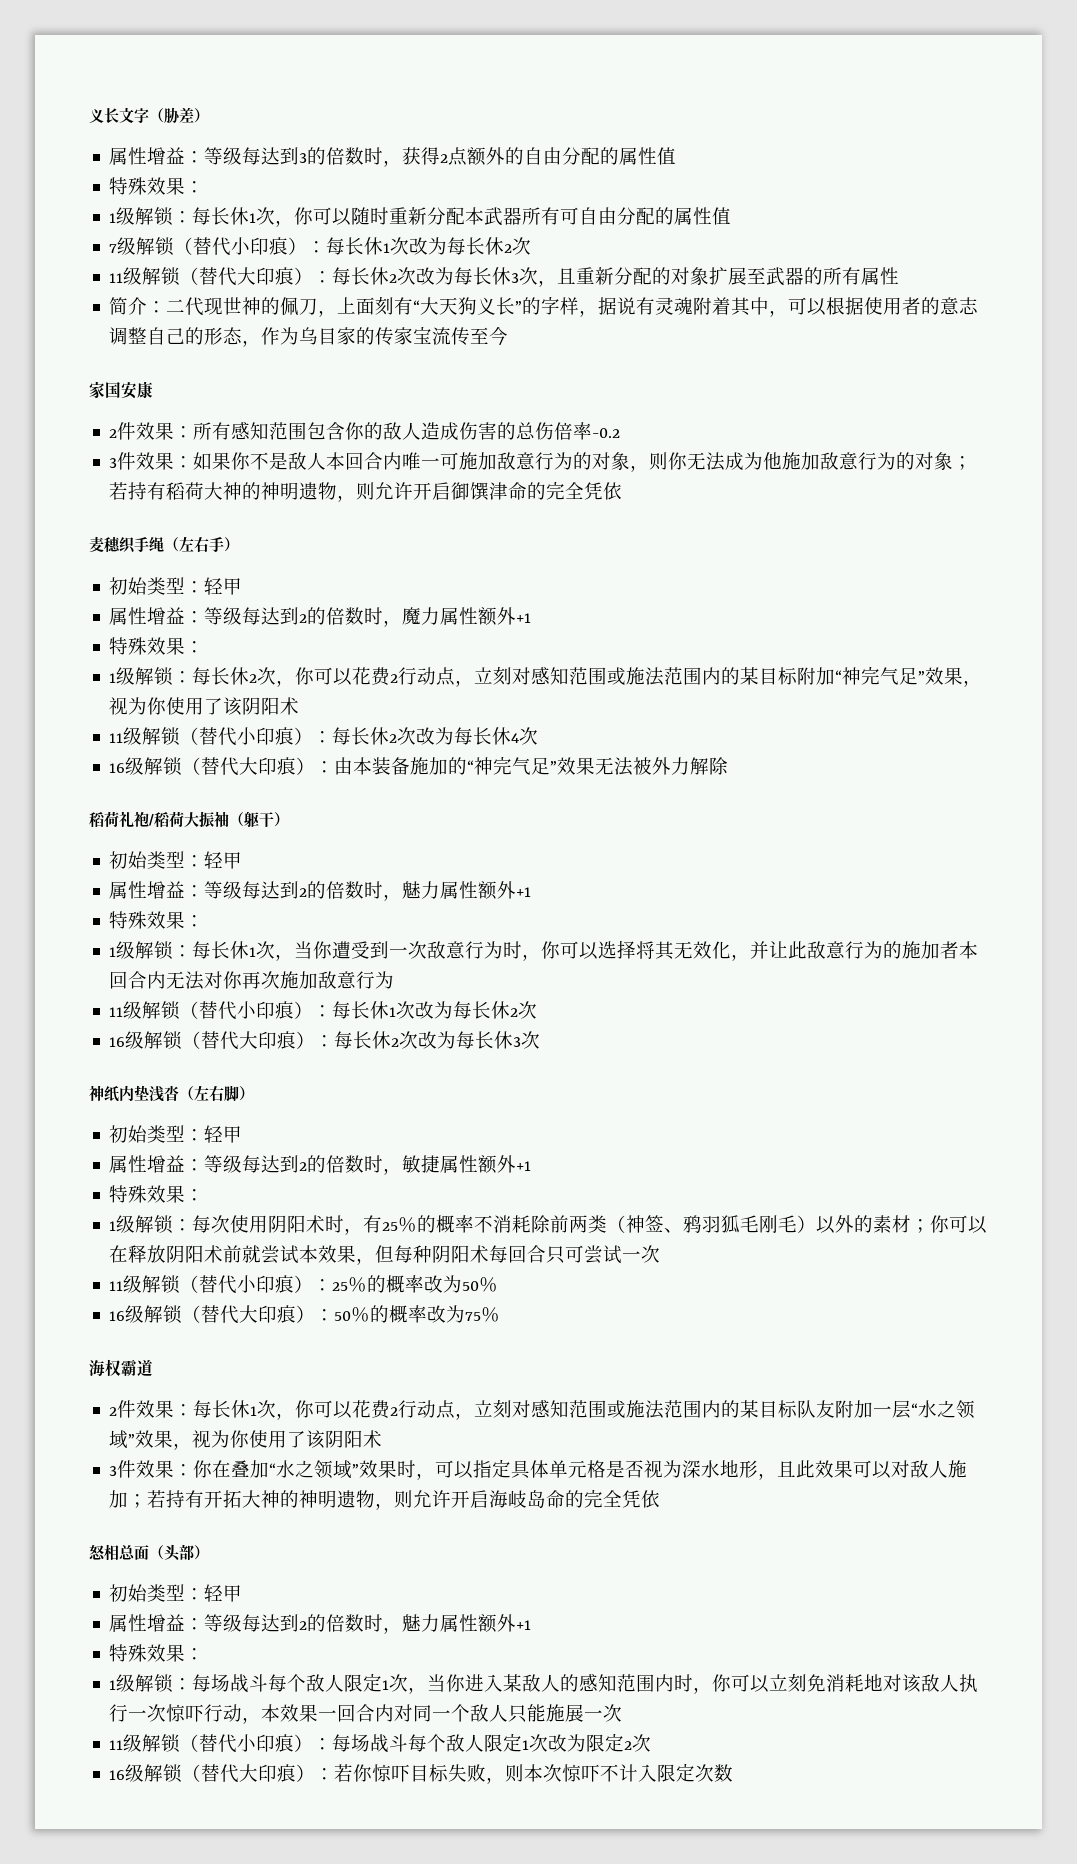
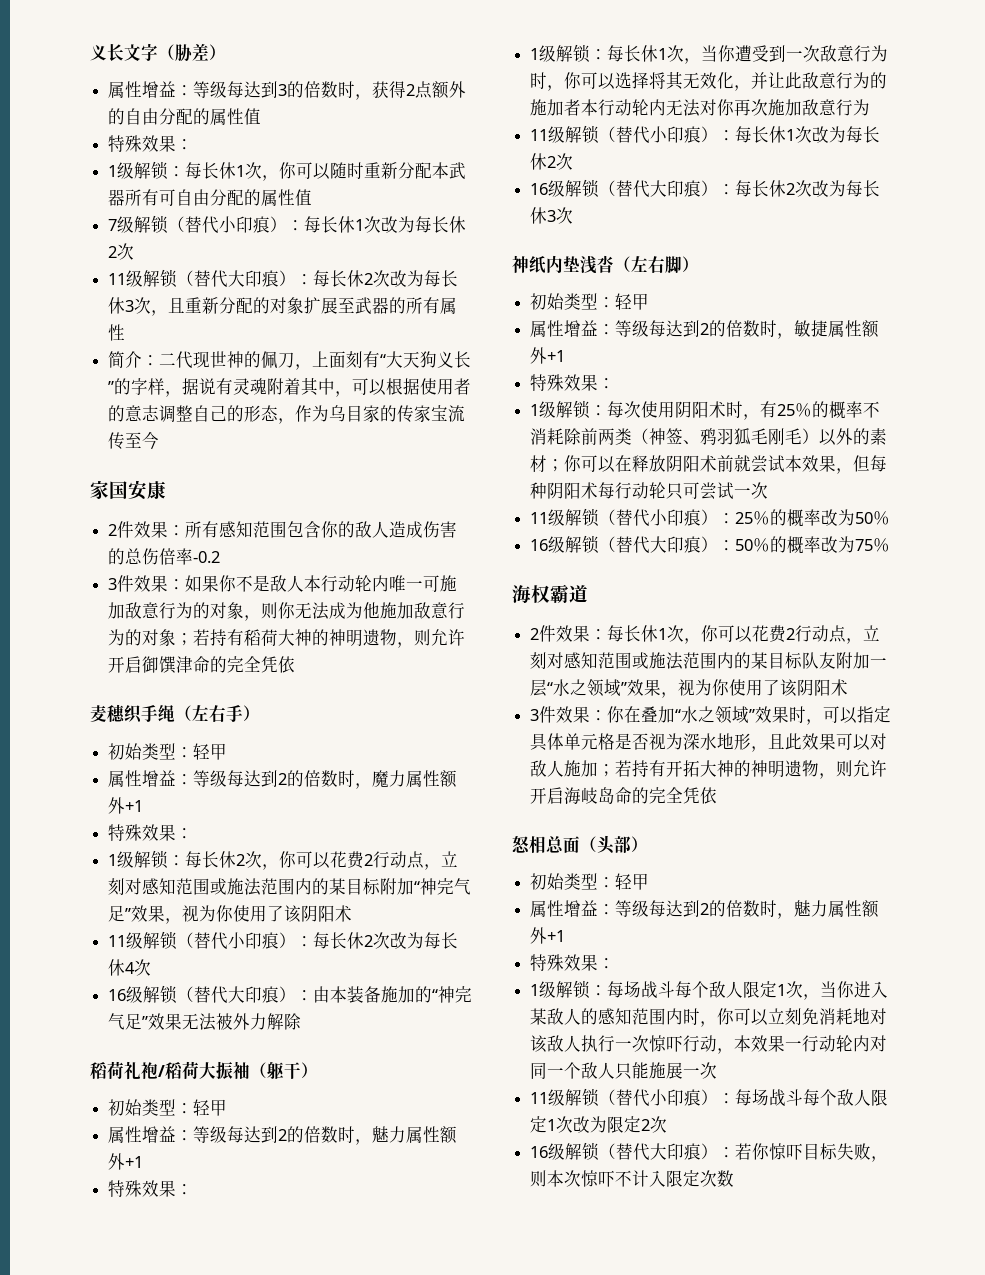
- 3件效果：如果你不是敌人本回合内唯一可施加敌意行为的对象，则你无法成为他施加敌意行为的对象；若持有稻荷大神的神明遗物，则允许开启御馔津命的完全凭依
+ 3件效果：如果你不是敌人本行动轮内唯一可施加敌意行为的对象，则你无法成为他施加敌意行为的对象；若持有稻荷大神的神明遗物，则允许开启御馔津命的完全凭依
- 1级解锁：每长休1次，当你遭受到一次敌意行为时，你可以选择将其无效化，并让此敌意行为的施加者本回合内无法对你再次施加敌意行为
+ 1级解锁：每长休1次，当你遭受到一次敌意行为时，你可以选择将其无效化，并让此敌意行为的施加者本行动轮内无法对你再次施加敌意行为
- 1级解锁：每次使用阴阳术时，有25％的概率不消耗除前两类（神签、鸦羽狐毛刚毛）以外的素材；你可以在释放阴阳术前就尝试本效果，但每种阴阳术每回合只可尝试一次
+ 1级解锁：每次使用阴阳术时，有25％的概率不消耗除前两类（神签、鸦羽狐毛刚毛）以外的素材；你可以在释放阴阳术前就尝试本效果，但每种阴阳术每行动轮只可尝试一次
- 1级解锁：每场战斗每个敌人限定1次，当你进入某敌人的感知范围内时，你可以立刻免消耗地对该敌人执行一次惊吓行动，本效果一回合内对同一个敌人只能施展一次
+ 1级解锁：每场战斗每个敌人限定1次，当你进入某敌人的感知范围内时，你可以立刻免消耗地对该敌人执行一次惊吓行动，本效果一行动轮内对同一个敌人只能施展一次

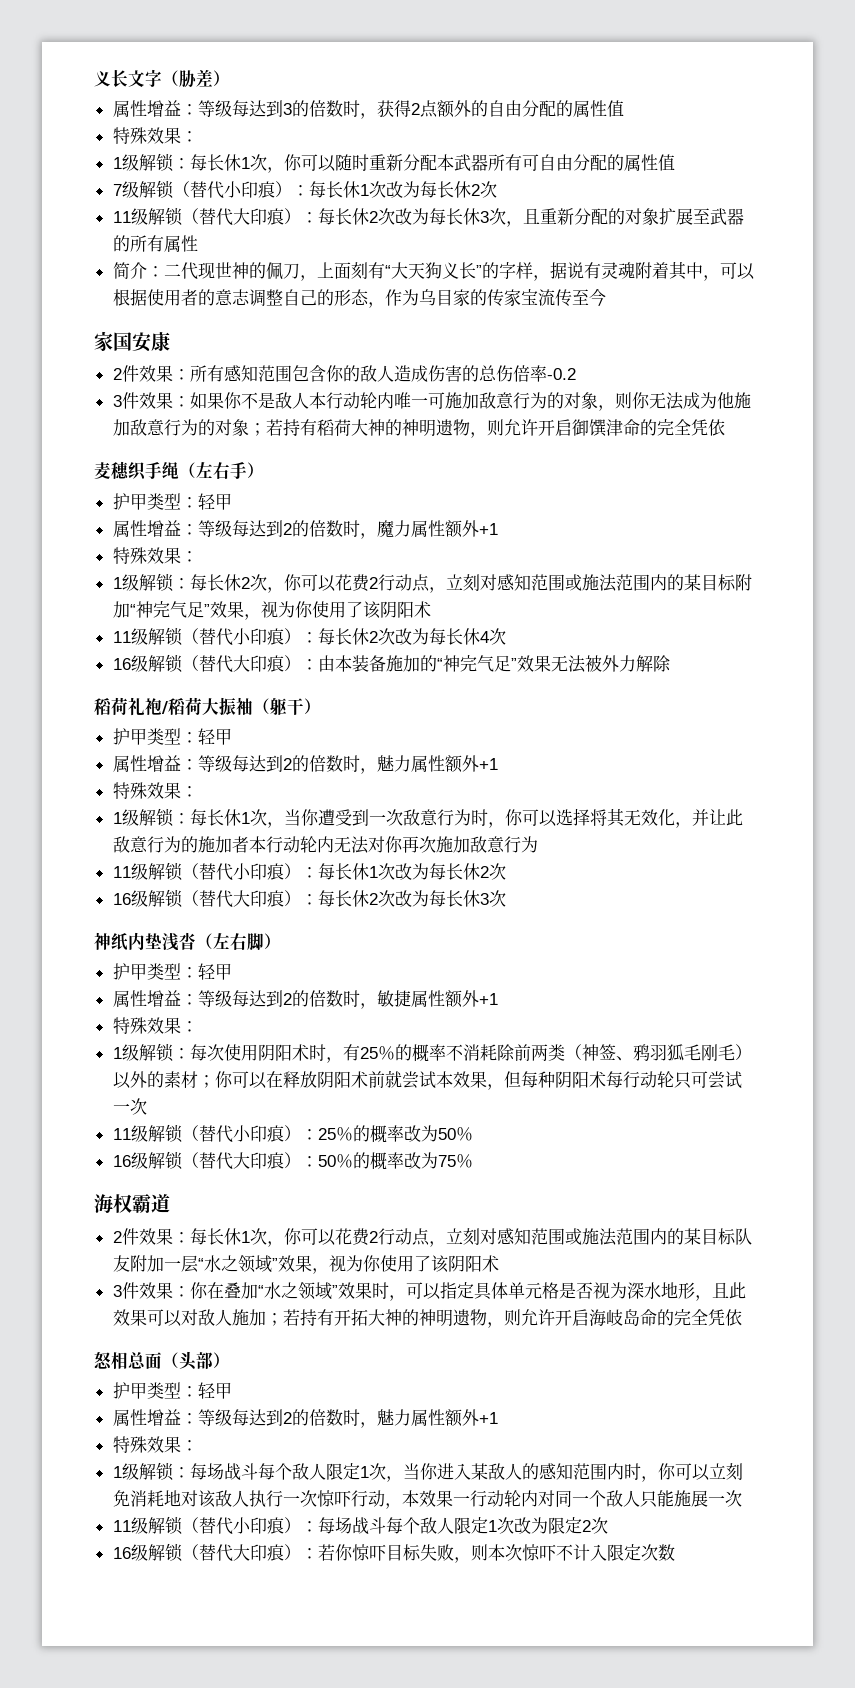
  麦穗织手绳（左右手）
- 初始类型：轻甲
+ 护甲类型：轻甲
  稻荷礼袍/稻荷大振袖（躯干）
- 初始类型：轻甲
+ 护甲类型：轻甲
  神纸内垫浅沓（左右脚）
- 初始类型：轻甲
+ 护甲类型：轻甲
  怒相总面（头部）
- 初始类型：轻甲
+ 护甲类型：轻甲

